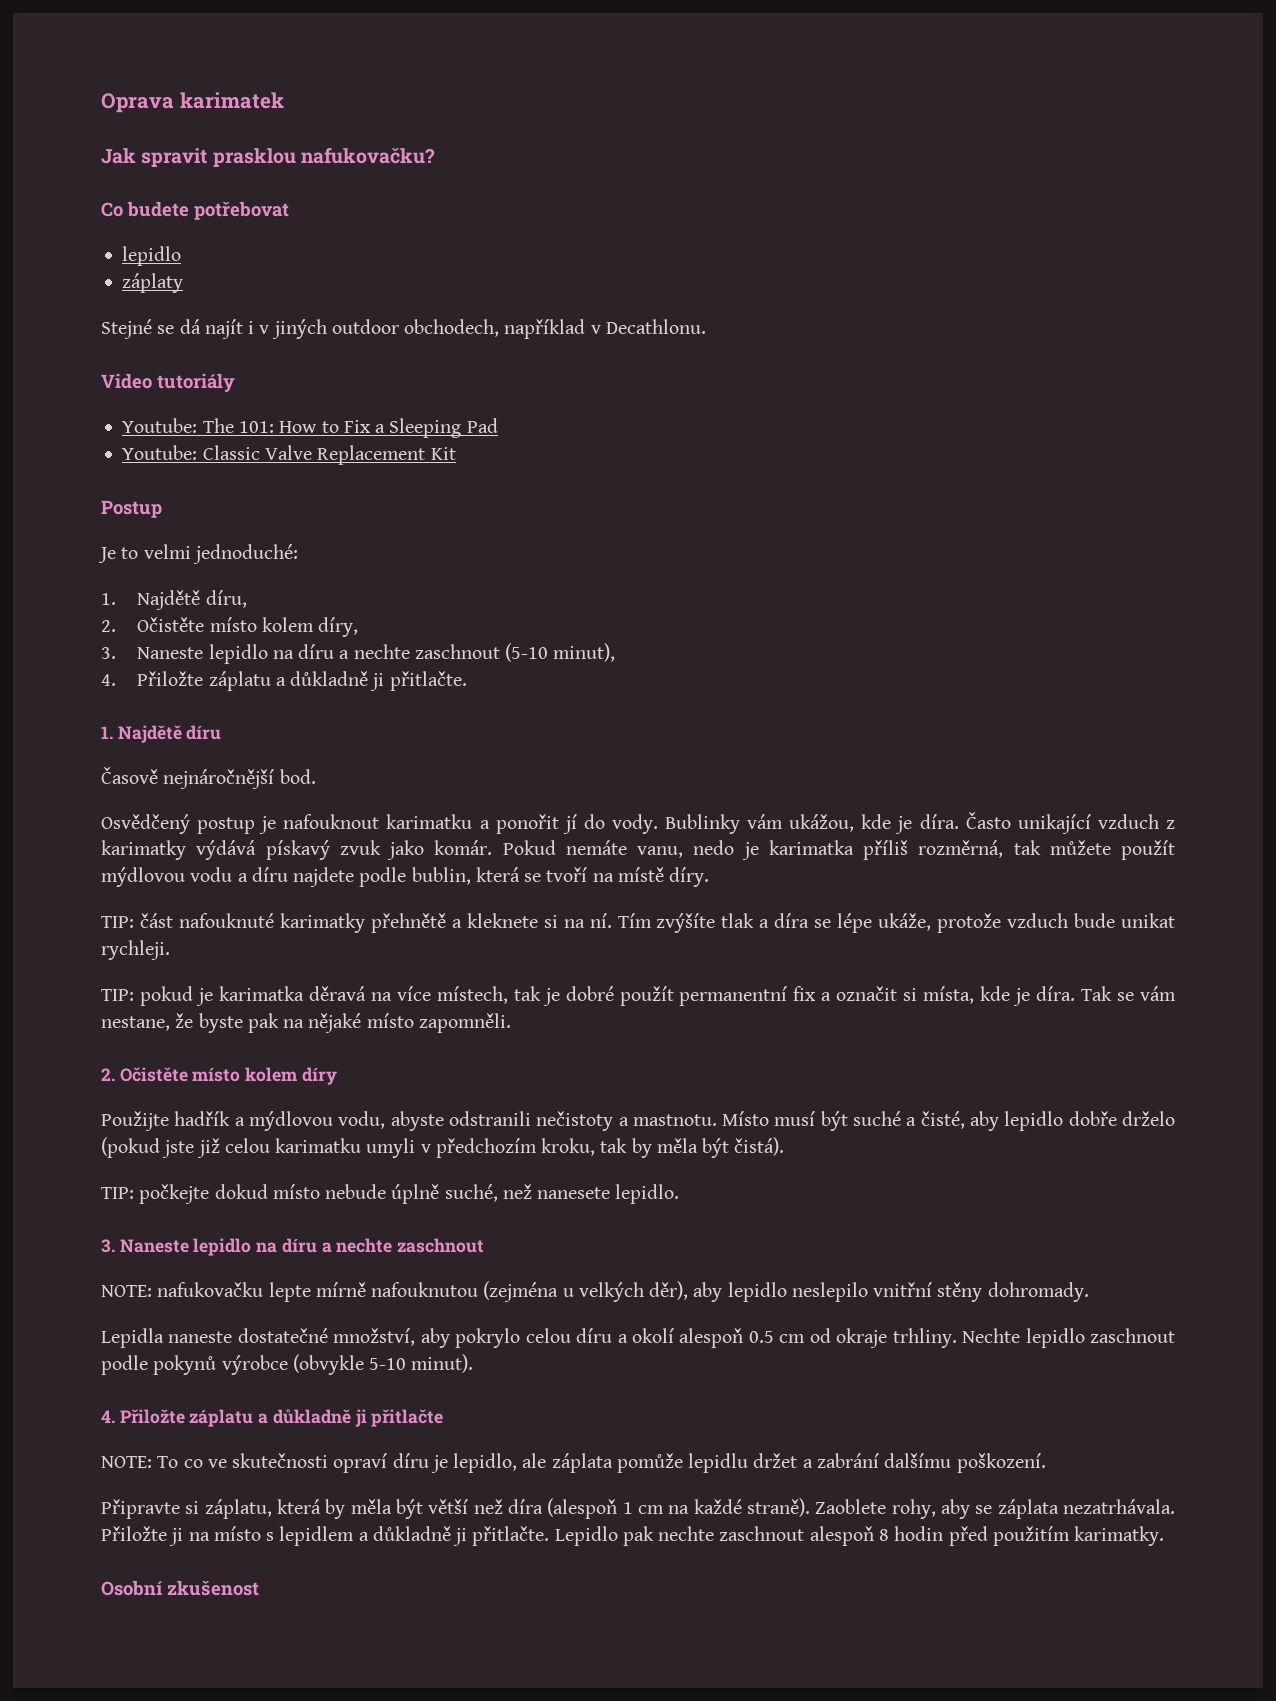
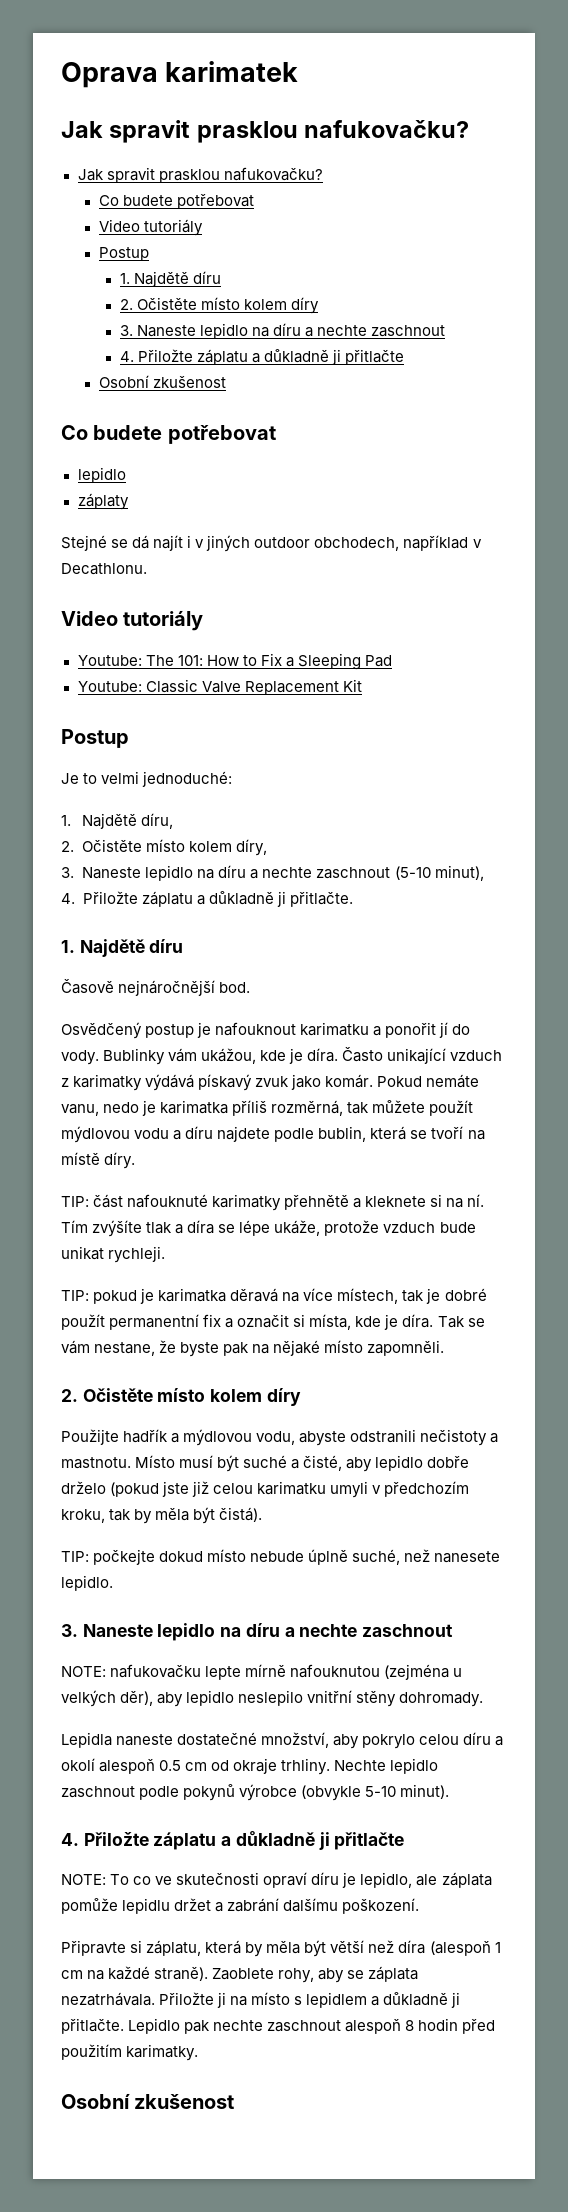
  Oprava karimatek
  Jak spravit prasklou nafukovačku?
+ Jak spravit prasklou nafukovačku?
+ Co budete potřebovat
+ Video tutoriály
+ Postup
+ 1. Najdětě díru
+ 2. Očistěte místo kolem díry
+ 3. Naneste lepidlo na díru a nechte zaschnout
+ 4. Přiložte záplatu a důkladně ji přitlačte
+ Osobní zkušenost

